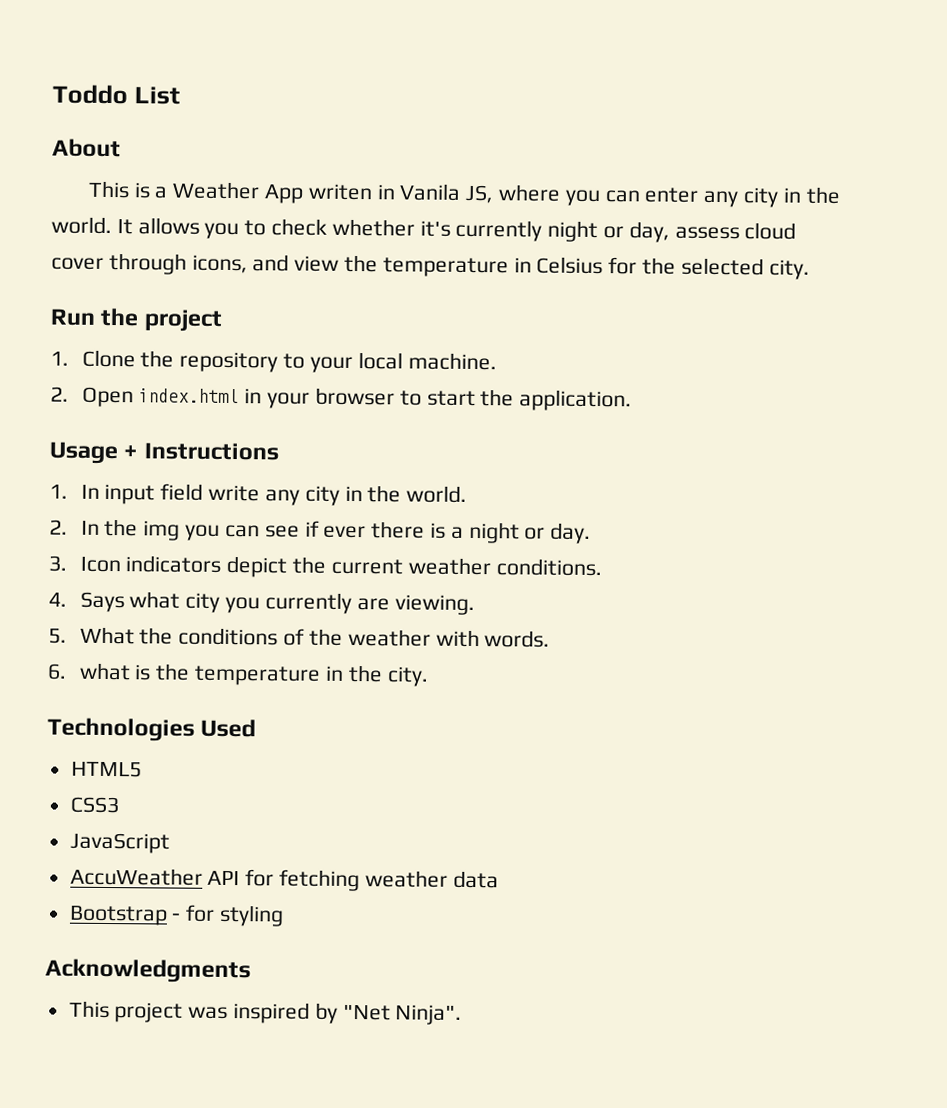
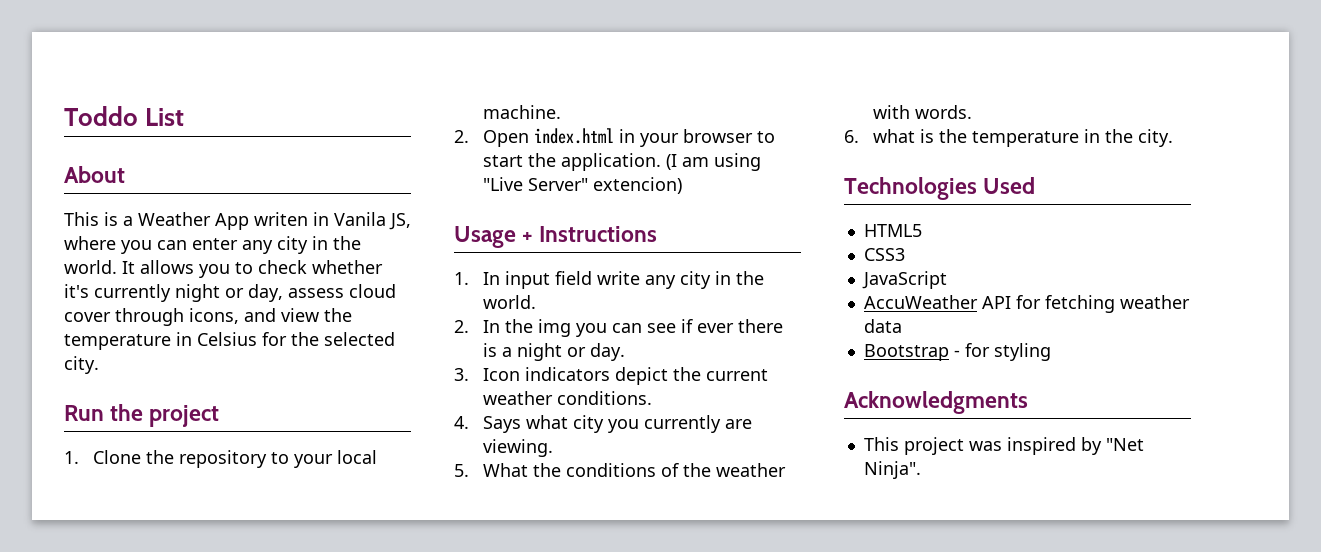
+ (I am using "Live Server" extencion)

